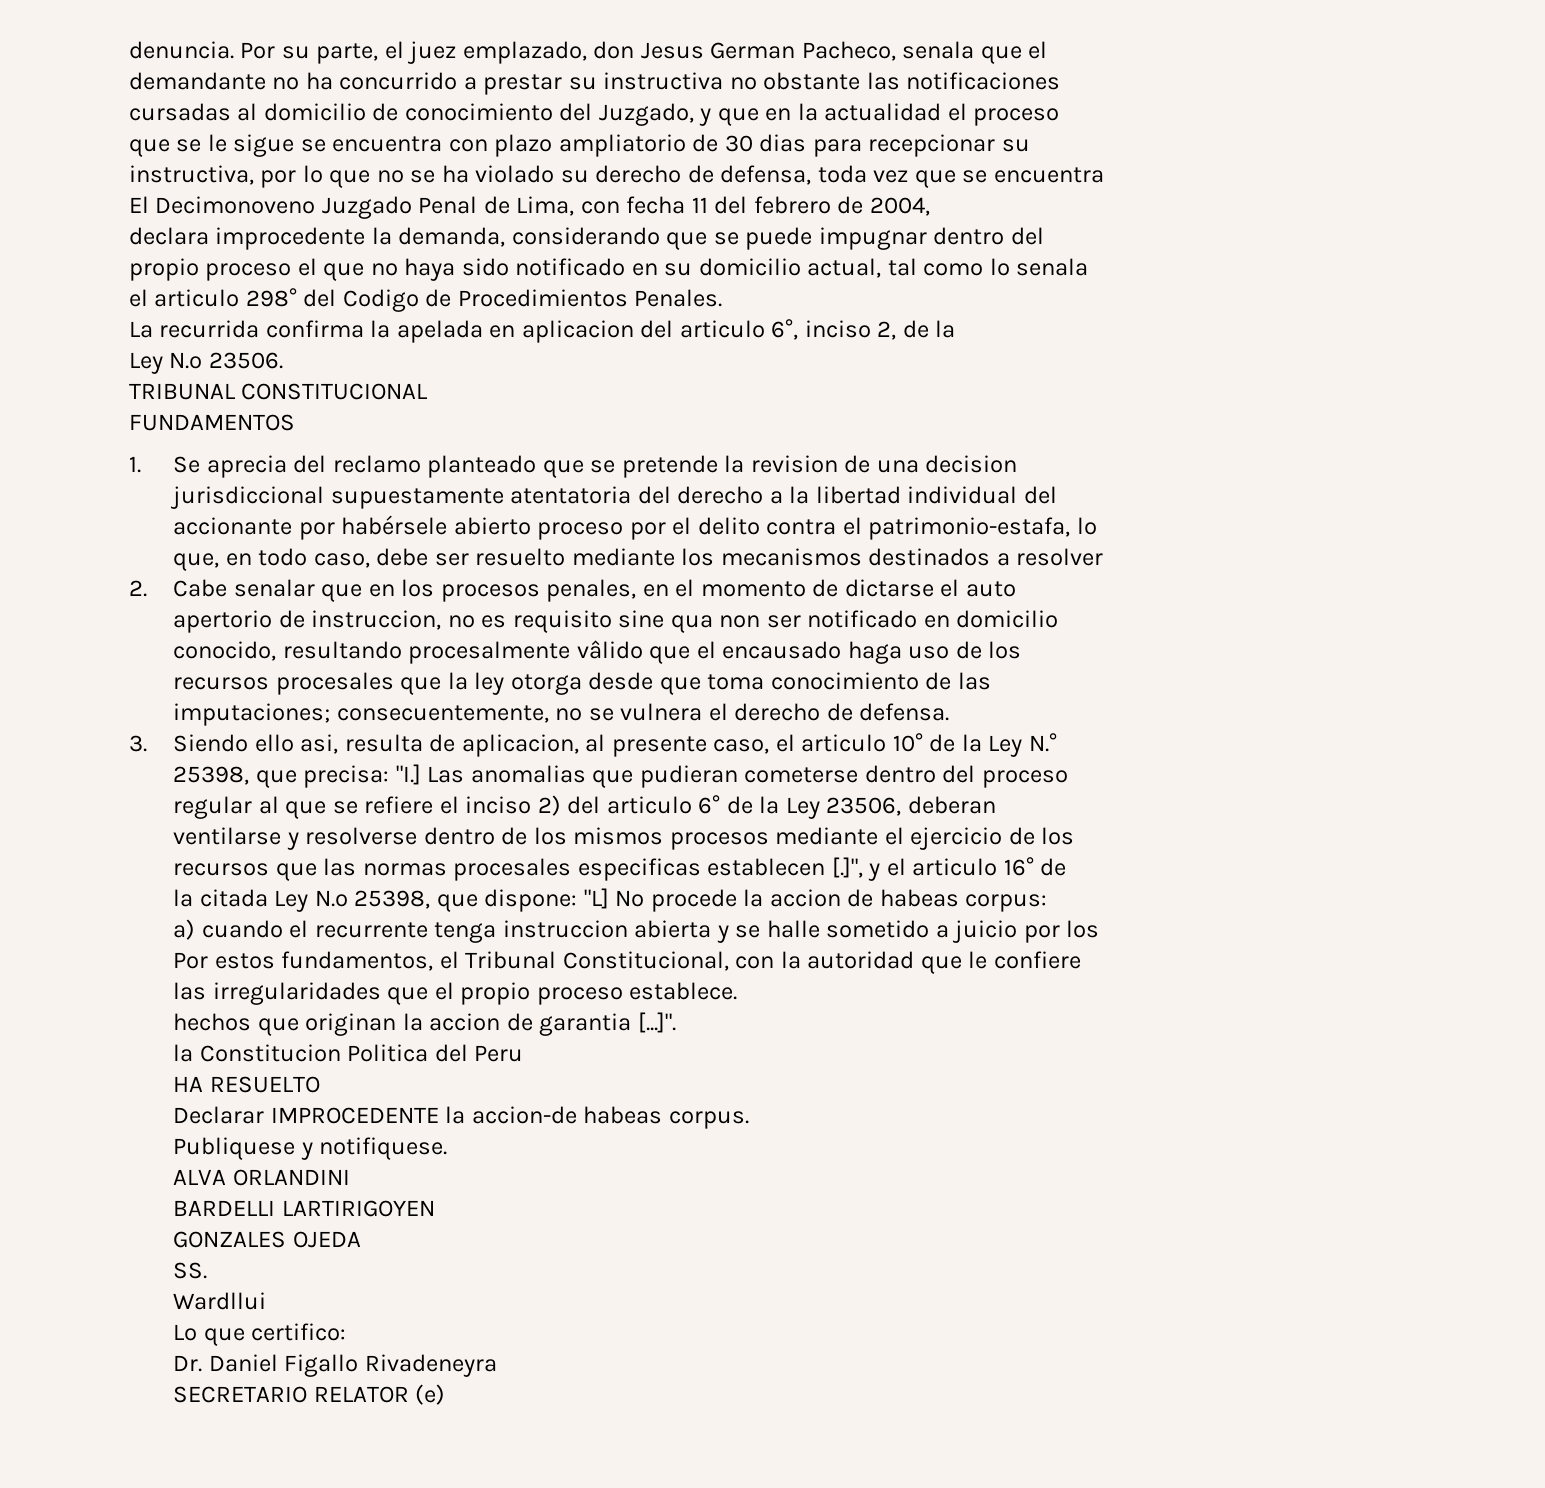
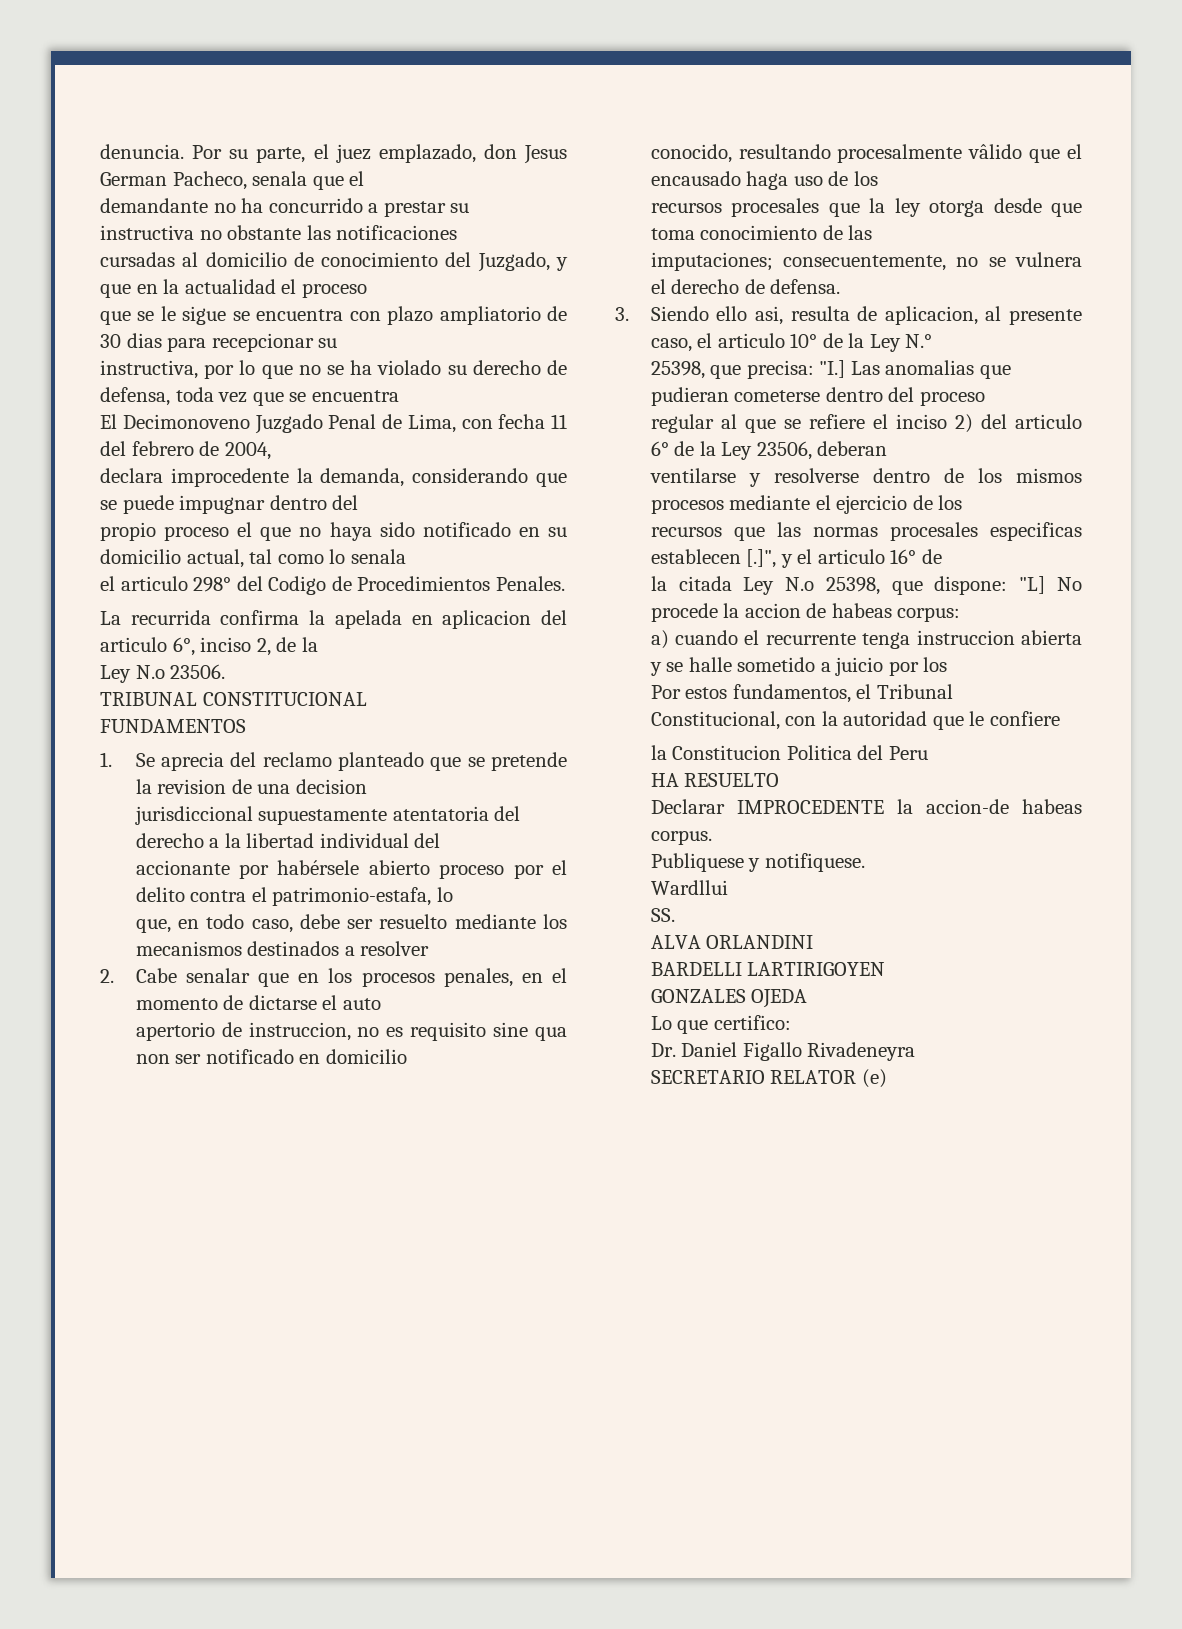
- las irregularidades que el propio proceso establece.
- hechos que originan la accion de garantia [...]".
+ Wardllui
+ SS.
- SS.
- Wardllui

